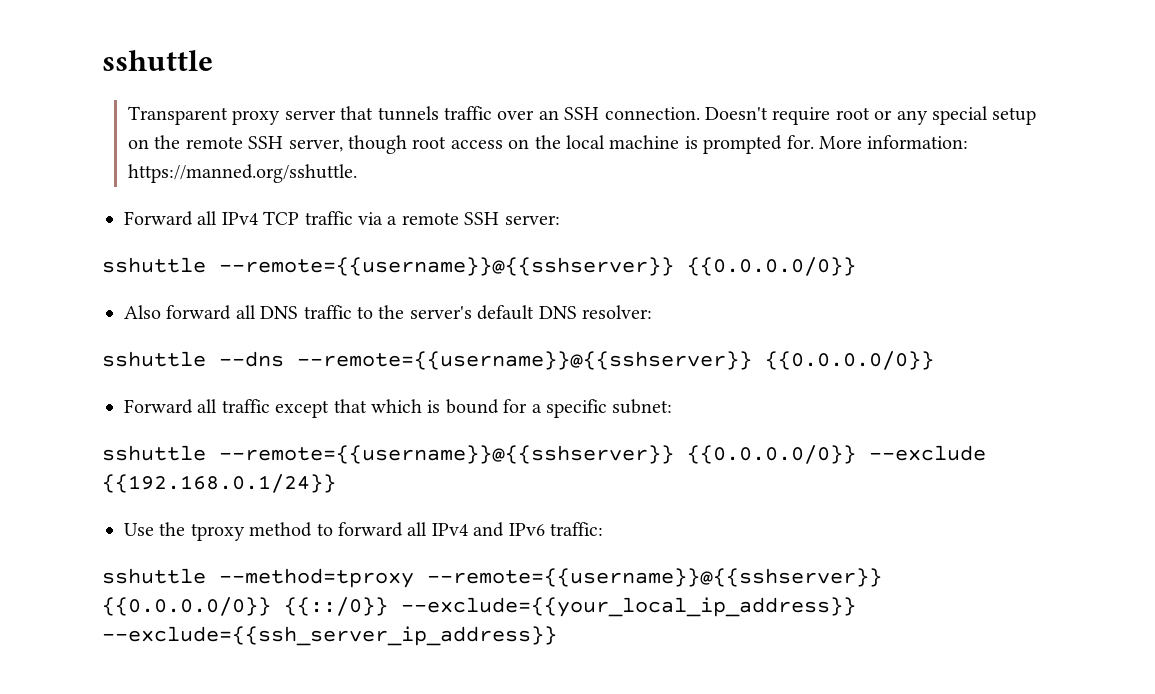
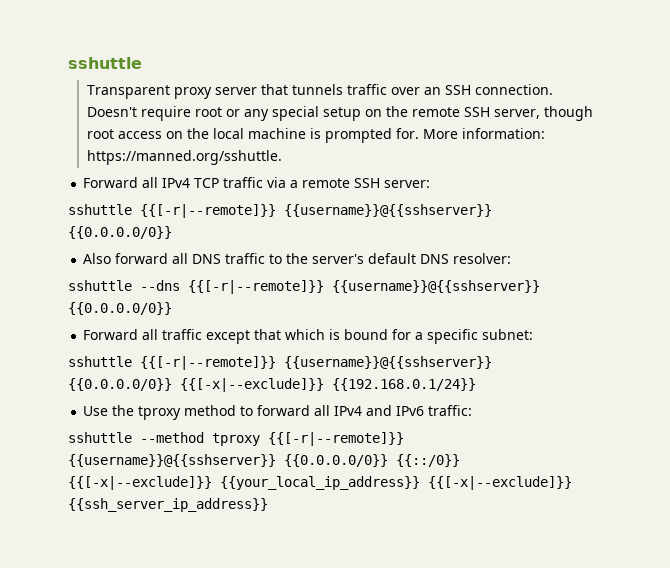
  Forward all IPv4 TCP traffic via a remote SSH server:
- sshuttle --remote={{username}}@{{sshserver}} {{0.0.0.0/0}}
+ sshuttle {{[-r|--remote]}} {{username}}@{{sshserver}} {{0.0.0.0/0}}
- sshuttle --dns --remote={{username}}@{{sshserver}} {{0.0.0.0/0}}
+ sshuttle --dns {{[-r|--remote]}} {{username}}@{{sshserver}} {{0.0.0.0/0}}
- sshuttle --remote={{username}}@{{sshserver}} {{0.0.0.0/0}} --exclude {{192.168.0.1/24}}
+ sshuttle {{[-r|--remote]}} {{username}}@{{sshserver}} {{0.0.0.0/0}} {{[-x|--exclude]}} {{192.168.0.1/24}}
- sshuttle --method=tproxy --remote={{username}}@{{sshserver}} {{0.0.0.0/0}} {{::/0}} --exclude={{your_local_ip_address}} --exclude={{ssh_server_ip_address}}
+ sshuttle --method tproxy {{[-r|--remote]}} {{username}}@{{sshserver}} {{0.0.0.0/0}} {{::/0}} {{[-x|--exclude]}} {{your_local_ip_address}} {{[-x|--exclude]}} {{ssh_server_ip_address}}

